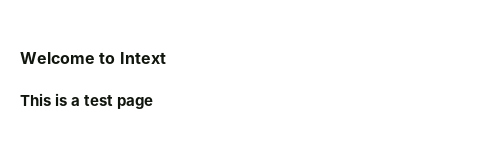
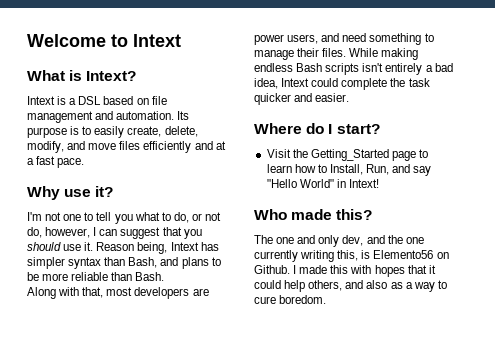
- This is a test page
+ What is Intext?
+ Intext is a DSL based on file management and automation. Its purpose is to easily create, delete, modify, and move files efficiently and at a fast pace.
+ Why use it?
+ I'm not one to tell you what to do, or not do, however, I can suggest that you should use it. Reason being, Intext has simpler syntax than Bash, and plans to be more reliable than Bash.
+ Along with that, most developers are power users, and need something to manage their files. While making endless Bash scripts isn't entirely a bad idea, Intext could complete the task quicker and easier.
+ Where do I start?
+ Visit the Getting_Started page to learn how to Install, Run, and say "Hello World" in Intext!
+ Who made this?
+ The one and only dev, and the one currently writing this, is Elemento56 on Github. I made this with hopes that it could help others, and also as a way to cure boredom.

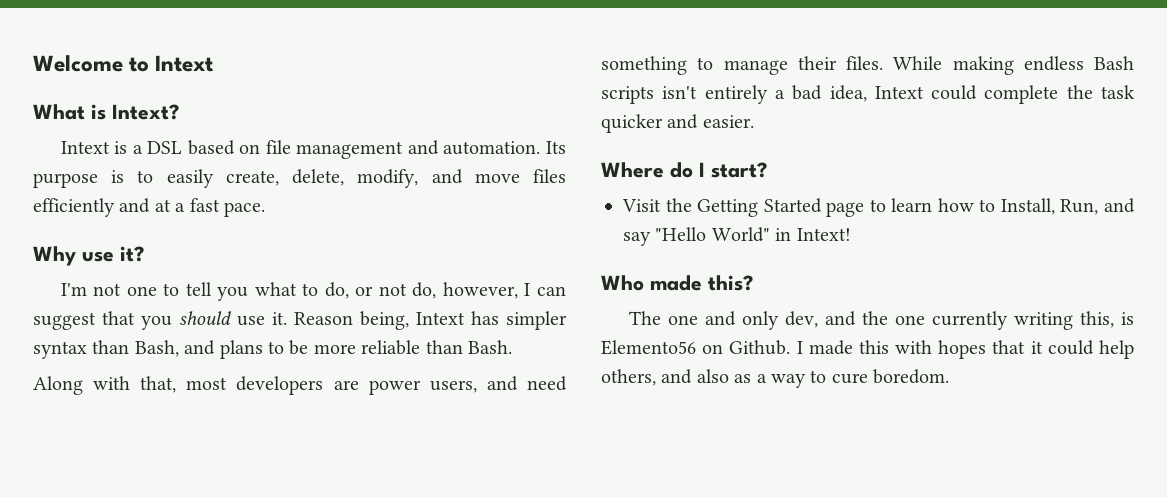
- Visit the Getting_Started page to learn how to Install, Run, and say "Hello World" in Intext!
+ Visit the Getting Started page to learn how to Install, Run, and say "Hello World" in Intext!

